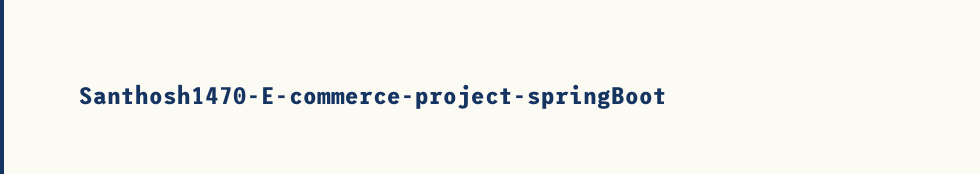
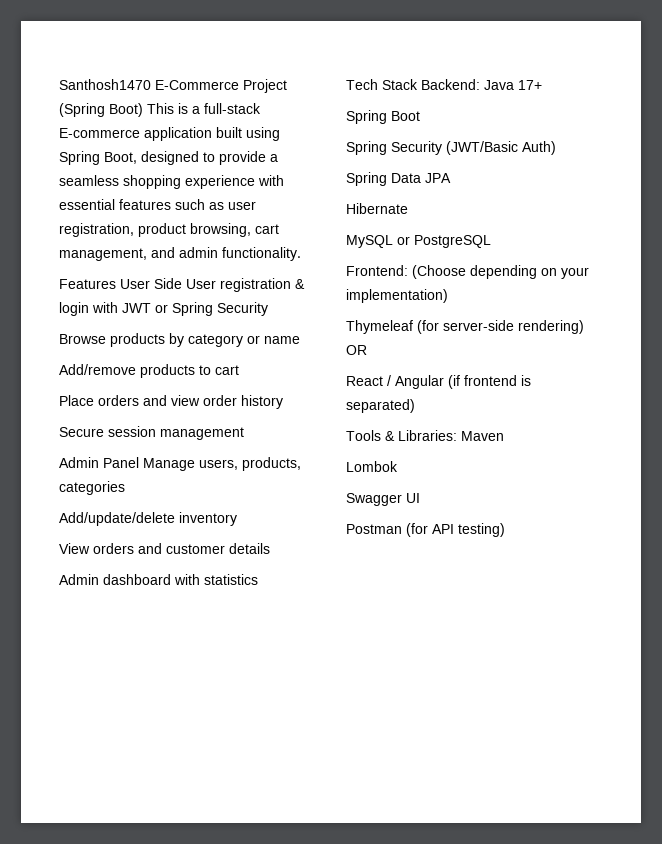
- Santhosh1470-E-commerce-project-springBoot
+ Santhosh1470 E-Commerce Project (Spring Boot) This is a full-stack E-commerce application built using Spring Boot, designed to provide a seamless shopping experience with essential features such as user registration, product browsing, cart management, and admin functionality.
+ Features User Side User registration & login with JWT or Spring Security
+ Browse products by category or name
+ Add/remove products to cart
+ Place orders and view order history
+ Secure session management
+ Admin Panel Manage users, products, categories
+ Add/update/delete inventory
+ View orders and customer details
+ Admin dashboard with statistics
+ Tech Stack Backend: Java 17+
+ Spring Boot
+ Spring Security (JWT/Basic Auth)
+ Spring Data JPA
+ Hibernate
+ MySQL or PostgreSQL
+ Frontend: (Choose depending on your implementation)
+ Thymeleaf (for server-side rendering) OR
+ React / Angular (if frontend is separated)
+ Tools & Libraries: Maven
+ Lombok
+ Swagger UI
+ Postman (for API testing)

